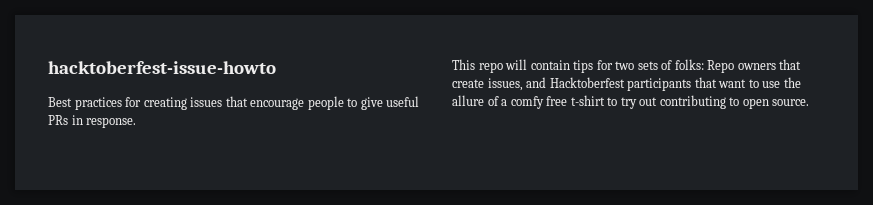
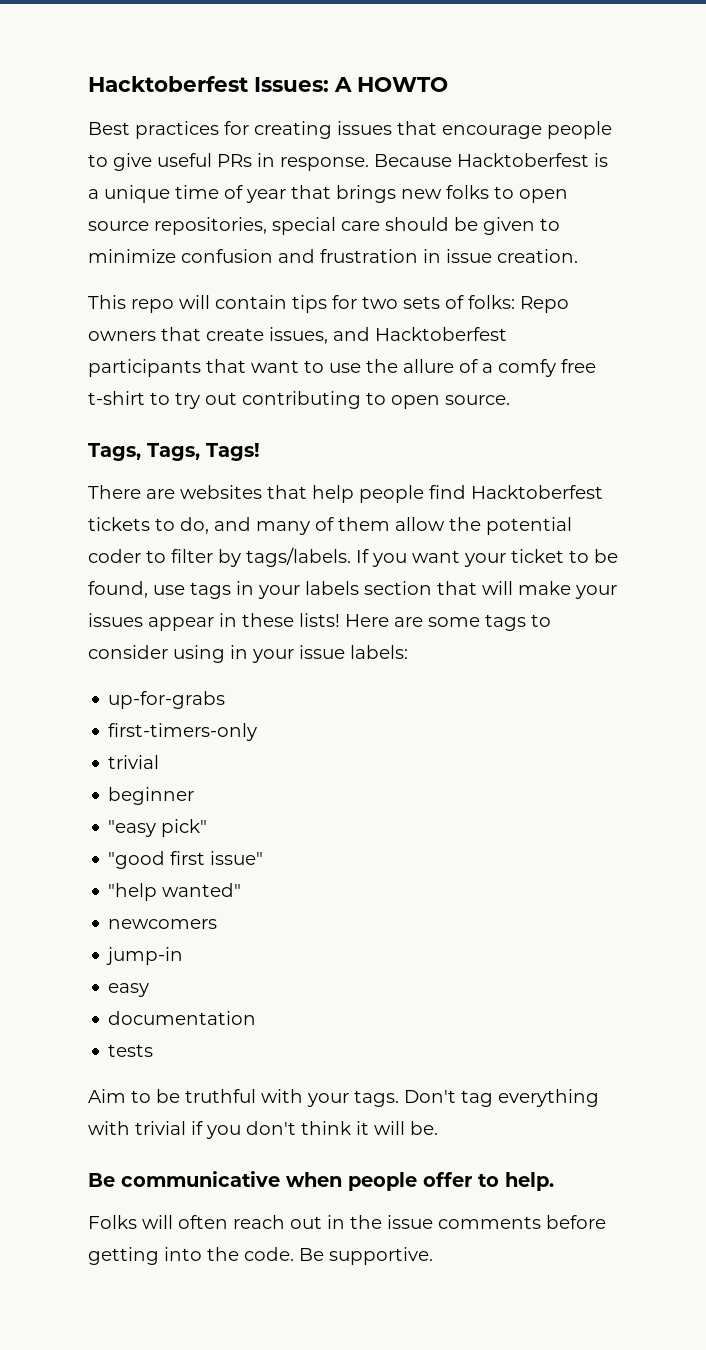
- hacktoberfest-issue-howto
+ Hacktoberfest Issues: A HOWTO
+ Because Hacktoberfest is a unique time of year that brings new folks to open source repositories, special care should be given to minimize confusion and frustration in issue creation.
+ Tags, Tags, Tags!
+ There are websites that help people find Hacktoberfest tickets to do, and many of them allow the potential coder to filter by tags/labels. If you want your ticket to be found, use tags in your labels section that will make your issues appear in these lists! Here are some tags to consider using in your issue labels:
+ up-for-grabs
+ first-timers-only
+ trivial
+ beginner
+ "easy pick"
+ "good first issue"
+ "help wanted"
+ newcomers
+ jump-in
+ easy
+ documentation
+ tests
+ Aim to be truthful with your tags. Don't tag everything with trivial if you don't think it will be.
+ Be communicative when people offer to help.
+ Folks will often reach out in the issue comments before getting into the code. Be supportive.

